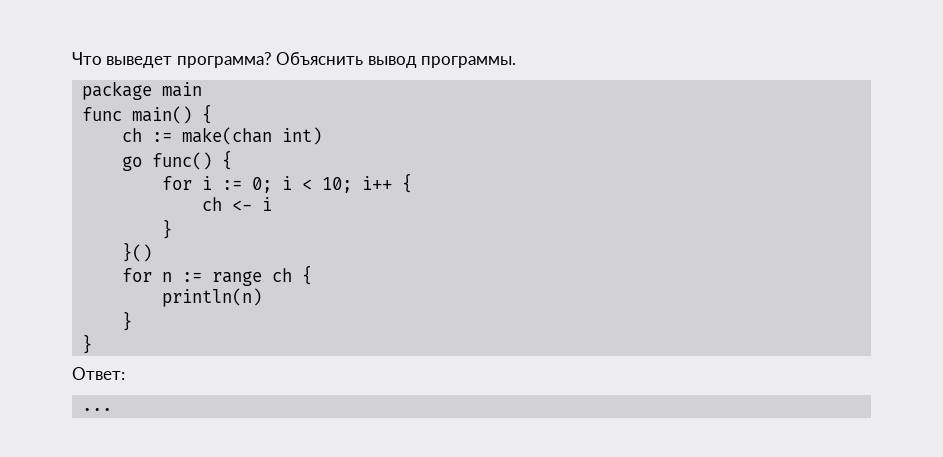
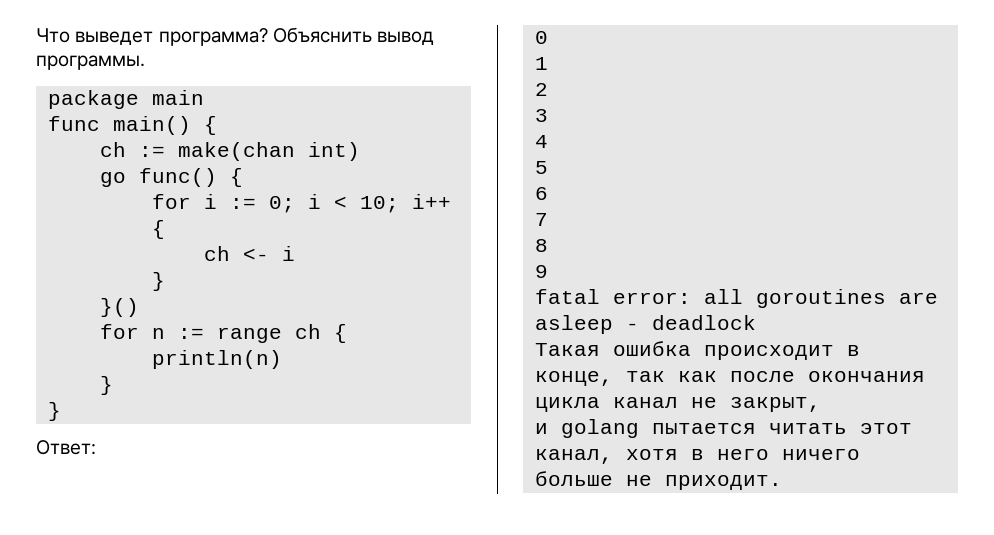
- ...
+ 0
+ 1
+ 2
+ 3
+ 4
+ 5
+ 6
+ 7
+ 8
+ 9
+ fatal error: all goroutines are asleep - deadlock
+ Такая ошибка происходит в конце, так как после окончания цикла канал не закрыт,
+ и golang пытается читать этот канал, хотя в него ничего больше не приходит.

